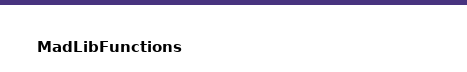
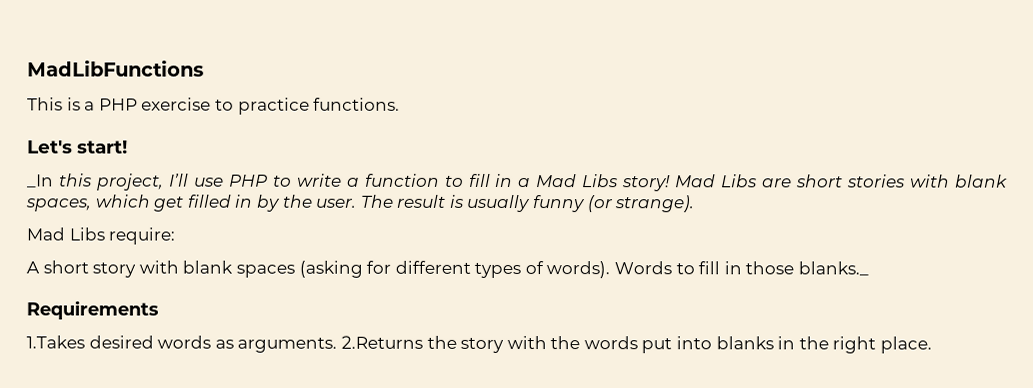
+ This is a PHP exercise to practice functions.
+ Let's start!
+ _In this project, I’ll use PHP to write a function to fill in a Mad Libs story! Mad Libs are short stories with blank spaces, which get filled in by the user. The result is usually funny (or strange).
+ Mad Libs require:
+ A short story with blank spaces (asking for different types of words). Words to fill in those blanks._
+ Requirements
+ 1.Takes desired words as arguments. 2.Returns the story with the words put into blanks in the right place.

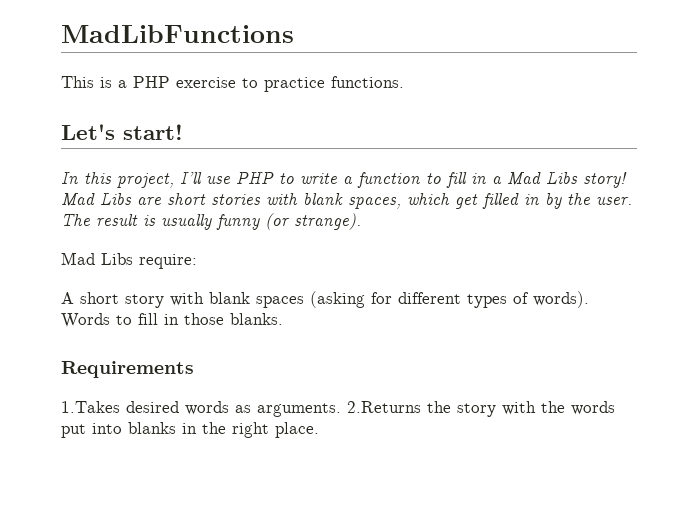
- _In this project, I’ll use PHP to write a function to fill in a Mad Libs story!
+ In this project, I’ll use PHP to write a function to fill in a Mad Libs story!
- Words to fill in those blanks._
+ Words to fill in those blanks.

